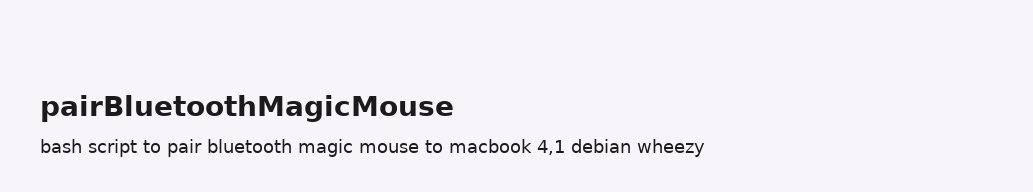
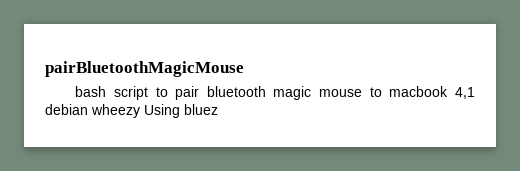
- bash script to pair bluetooth magic mouse to macbook 4,1 debian wheezy
+ bash script to pair bluetooth magic mouse to macbook 4,1 debian wheezy Using bluez

